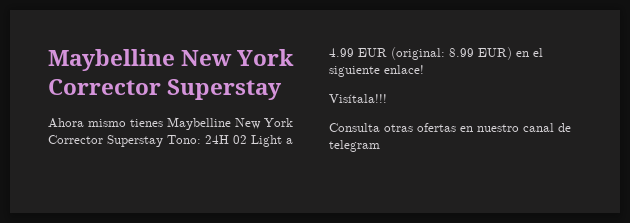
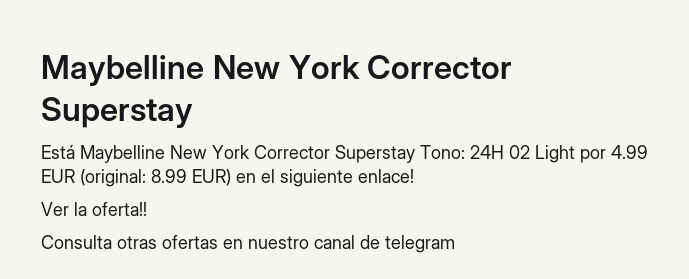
- Ahora mismo tienes Maybelline New York Corrector Superstay Tono: 24H 02 Light a 4.99 EUR (original: 8.99 EUR) en el siguiente enlace!
+ Está Maybelline New York Corrector Superstay Tono: 24H 02 Light por 4.99 EUR (original: 8.99 EUR) en el siguiente enlace!
- Visítala!!!
+ Ver la oferta!!

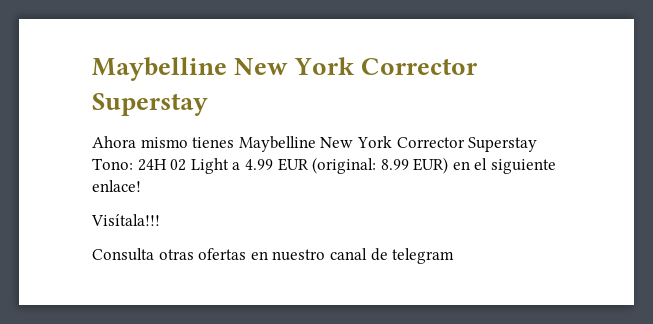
- Está Maybelline New York Corrector Superstay Tono: 24H 02 Light por 4.99 EUR (original: 8.99 EUR) en el siguiente enlace!
+ Ahora mismo tienes Maybelline New York Corrector Superstay Tono: 24H 02 Light a 4.99 EUR (original: 8.99 EUR) en el siguiente enlace!
- Ver la oferta!!
+ Visítala!!!

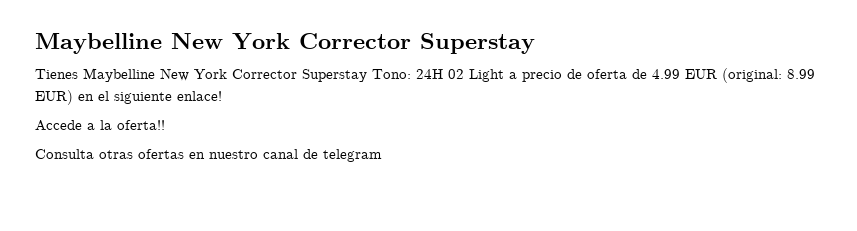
- Ahora mismo tienes Maybelline New York Corrector Superstay Tono: 24H 02 Light a 4.99 EUR (original: 8.99 EUR) en el siguiente enlace!
+ Tienes Maybelline New York Corrector Superstay Tono: 24H 02 Light a precio de oferta de 4.99 EUR (original: 8.99 EUR) en el siguiente enlace!
- Visítala!!!
+ Accede a la oferta!!

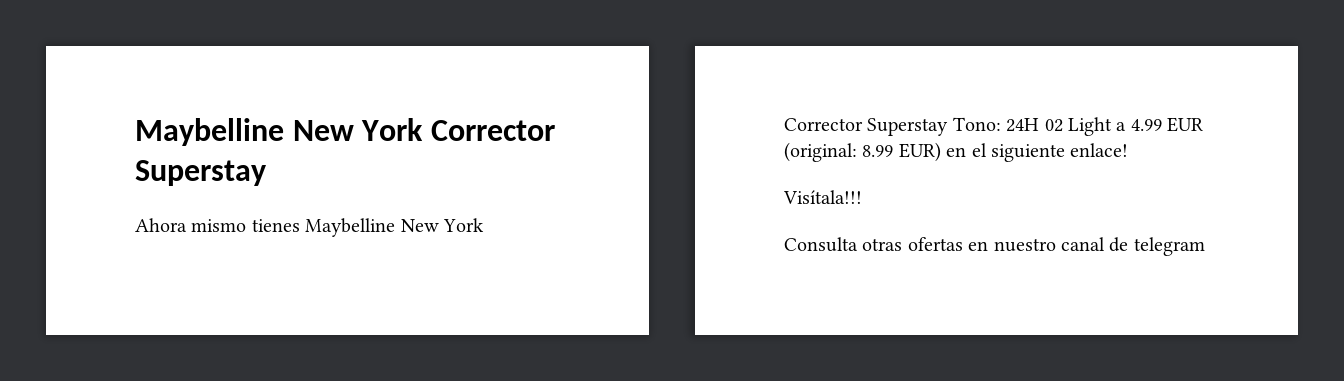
- Tienes Maybelline New York Corrector Superstay Tono: 24H 02 Light a precio de oferta de 4.99 EUR (original: 8.99 EUR) en el siguiente enlace!
+ Ahora mismo tienes Maybelline New York Corrector Superstay Tono: 24H 02 Light a 4.99 EUR (original: 8.99 EUR) en el siguiente enlace!
- Accede a la oferta!!
+ Visítala!!!

